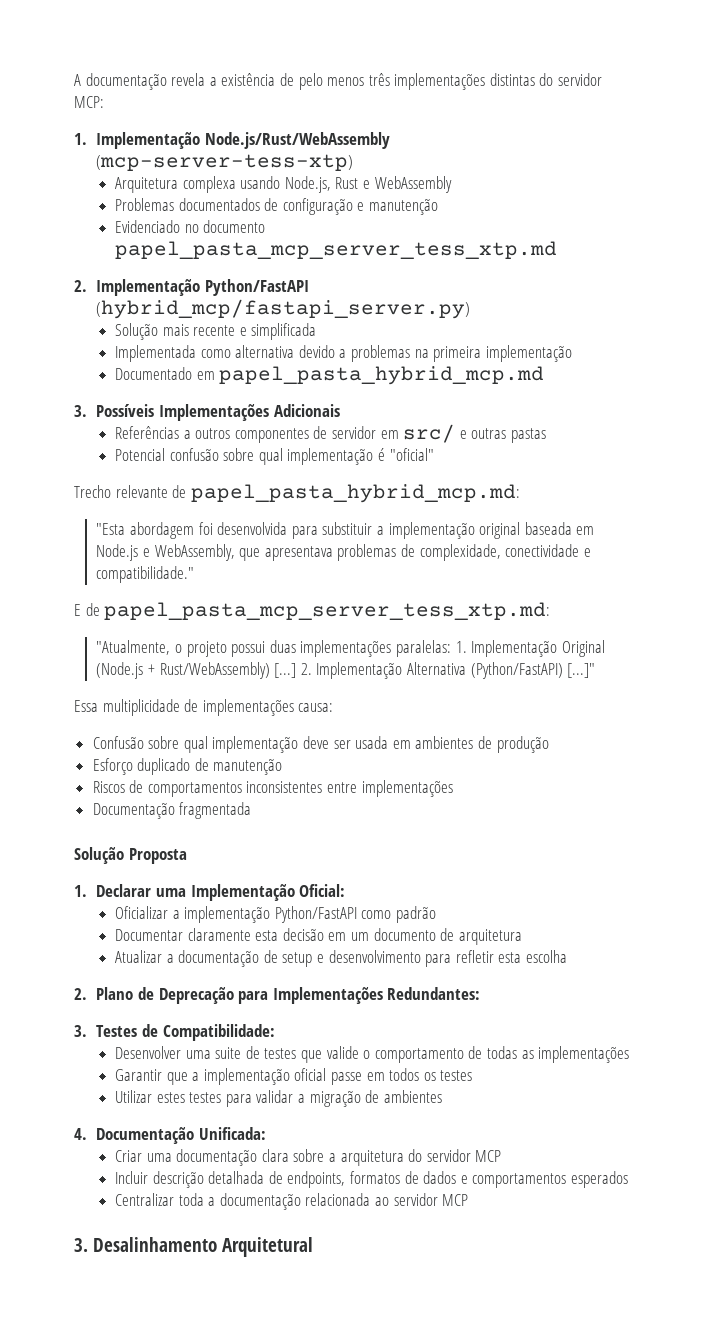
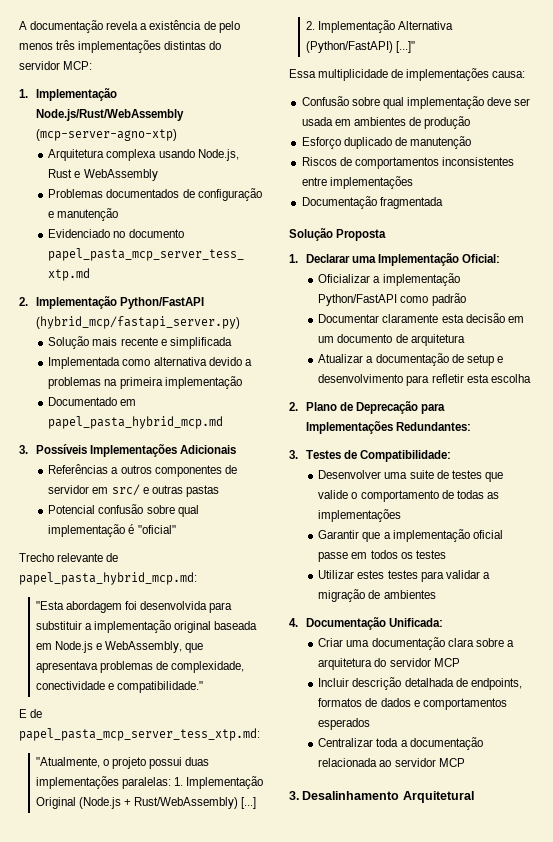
- 1. Implementação Node.js/Rust/WebAssembly (mcp-server-tess-xtp)
+ 1. Implementação Node.js/Rust/WebAssembly (mcp-server-agno-xtp)

